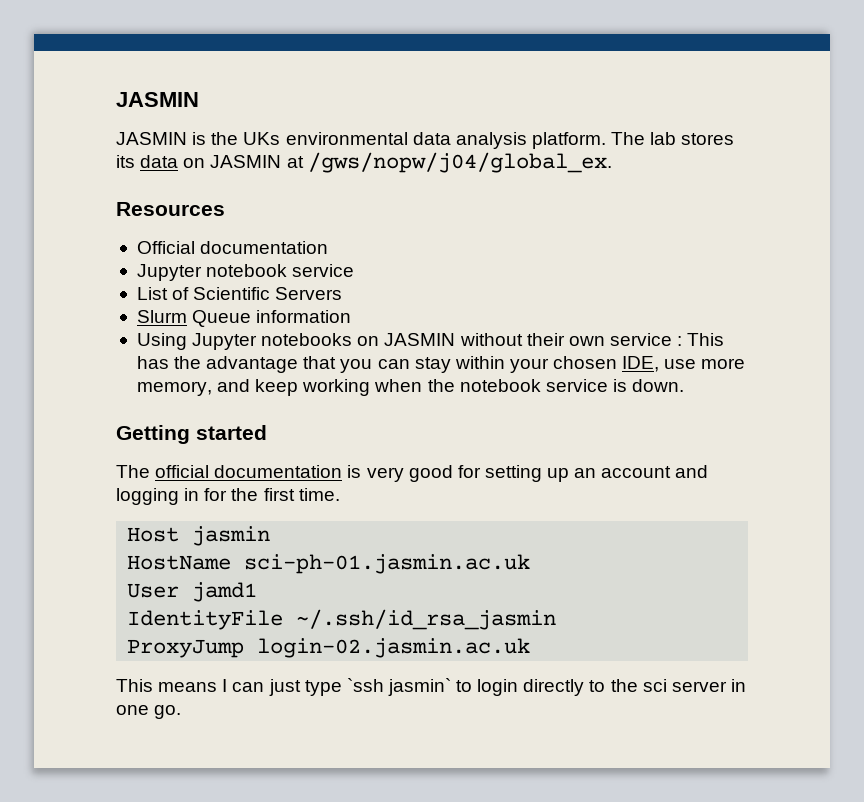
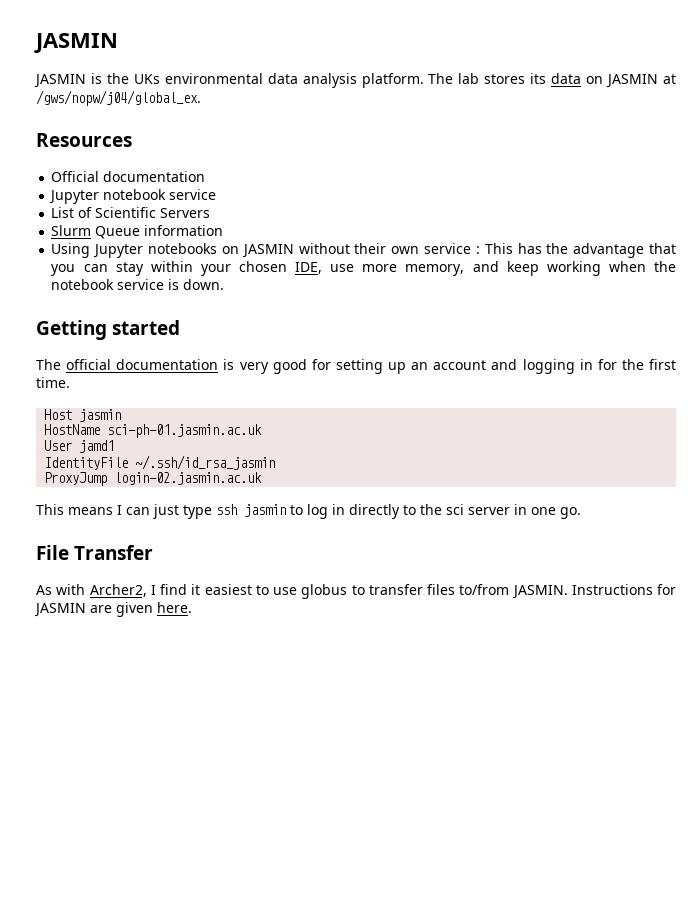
- This means I can just type `ssh jasmin` to login directly to the sci server in one go.
+ This means I can just type ssh jasmin to log in directly to the sci server in one go.
+ File Transfer
+ As with Archer2, I find it easiest to use globus to transfer files to/from JASMIN. Instructions for JASMIN are given here.

